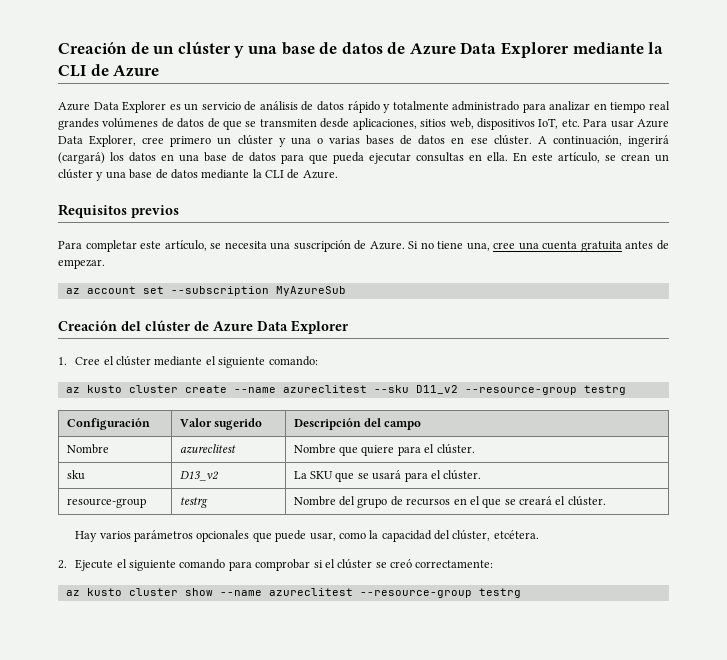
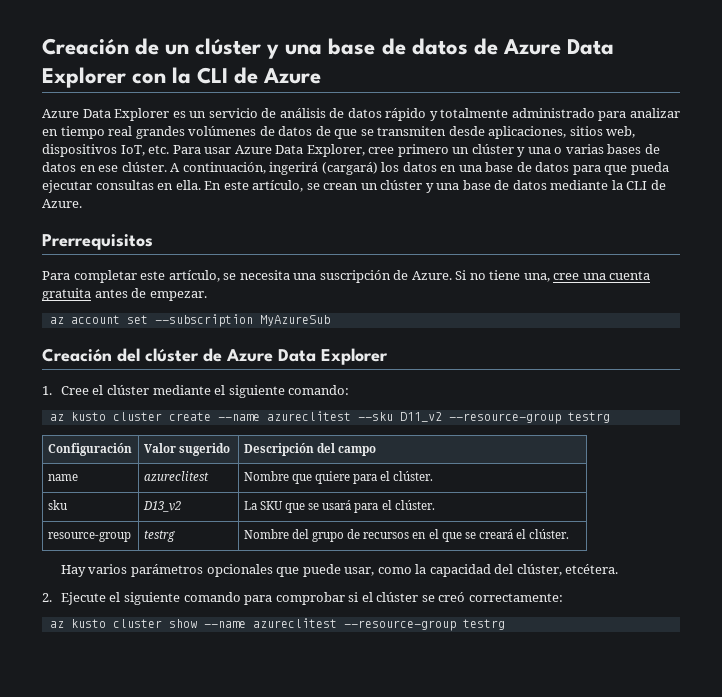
- Creación de un clúster y una base de datos de Azure Data Explorer mediante la CLI de Azure
+ Creación de un clúster y una base de datos de Azure Data Explorer con la CLI de Azure
- Requisitos previos
+ Prerrequisitos
- Nombre | azureclitest | Nombre que quiere para el clúster.
+ name | azureclitest | Nombre que quiere para el clúster.

